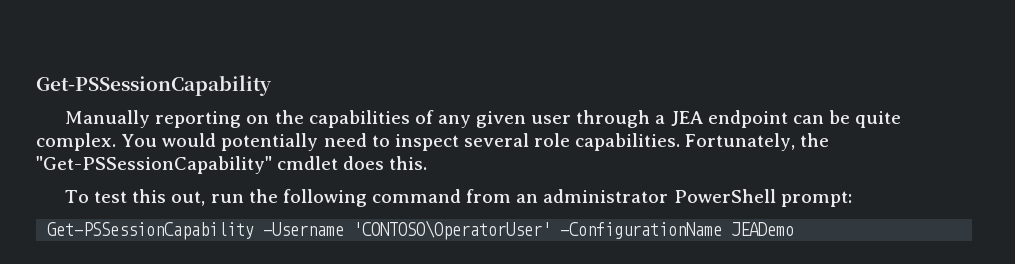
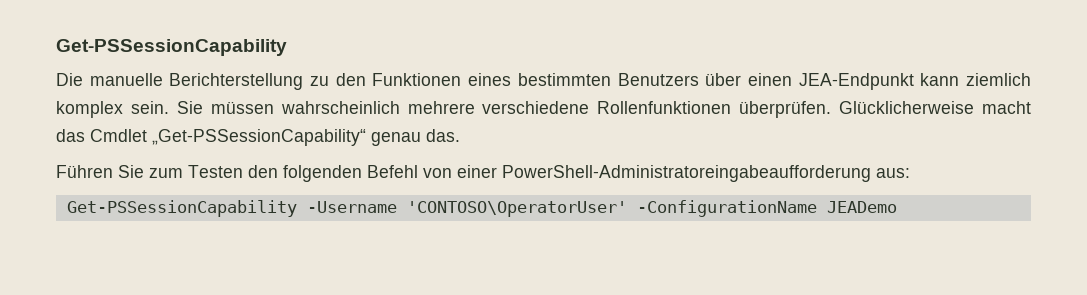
- Manually reporting on the capabilities of any given user through a JEA endpoint can be quite complex. You would potentially need to inspect several role capabilities. Fortunately, the "Get-PSSessionCapability" cmdlet does this.
- To test this out, run the following command from an administrator PowerShell prompt:
+ Die manuelle Berichterstellung zu den Funktionen eines bestimmten Benutzers über einen JEA-Endpunkt kann ziemlich komplex sein. Sie müssen wahrscheinlich mehrere verschiedene Rollenfunktionen überprüfen. Glücklicherweise macht das Cmdlet „Get-PSSessionCapability“ genau das.
+ Führen Sie zum Testen den folgenden Befehl von einer PowerShell-Administratoreingabeaufforderung aus:

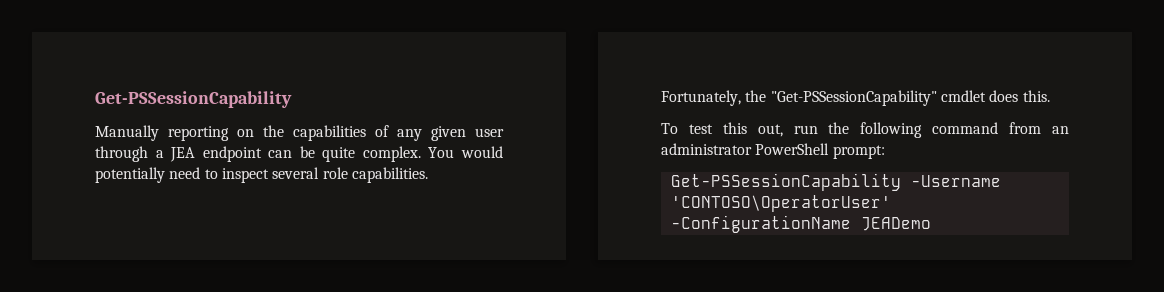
- Die manuelle Berichterstellung zu den Funktionen eines bestimmten Benutzers über einen JEA-Endpunkt kann ziemlich komplex sein. Sie müssen wahrscheinlich mehrere verschiedene Rollenfunktionen überprüfen. Glücklicherweise macht das Cmdlet „Get-PSSessionCapability“ genau das.
- Führen Sie zum Testen den folgenden Befehl von einer PowerShell-Administratoreingabeaufforderung aus:
+ Manually reporting on the capabilities of any given user through a JEA endpoint can be quite complex. You would potentially need to inspect several role capabilities. Fortunately, the "Get-PSSessionCapability" cmdlet does this.
+ To test this out, run the following command from an administrator PowerShell prompt:

